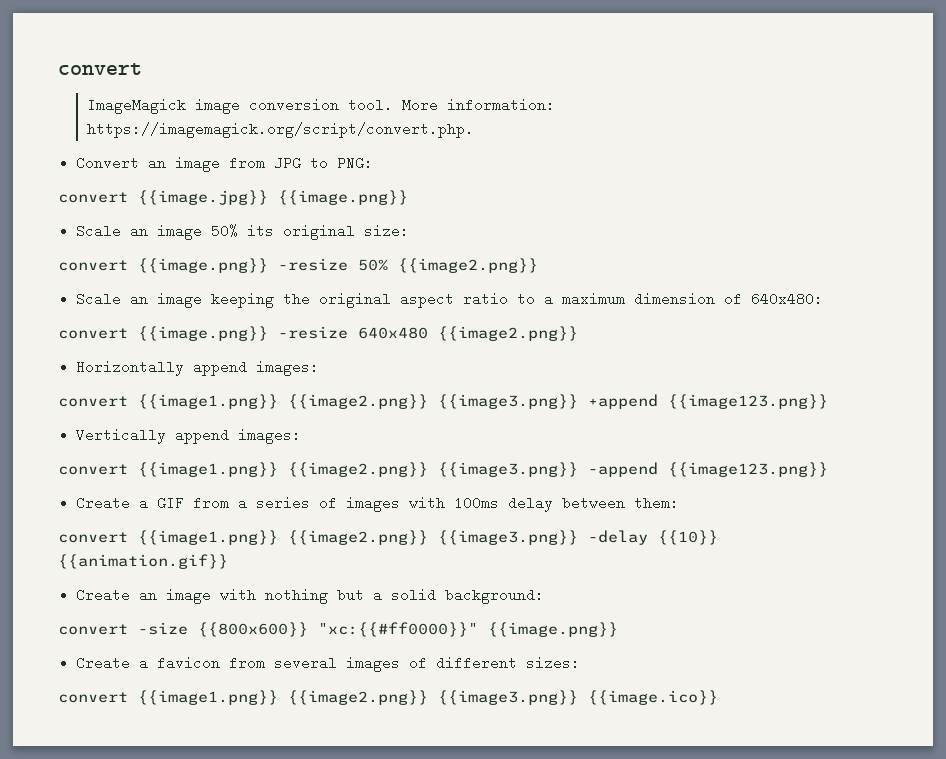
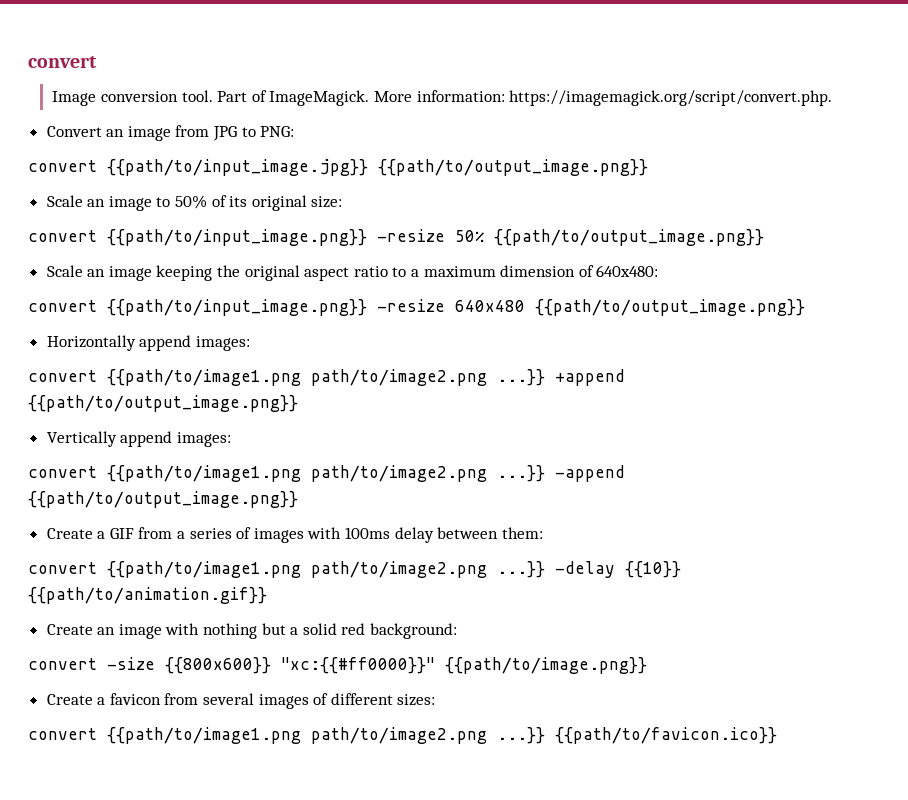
- ImageMagick image conversion tool.
+ Image conversion tool. Part of ImageMagick.
- convert {{image.jpg}} {{image.png}}
- Scale an image 50% its original size:
+ convert {{path/to/input_image.jpg}} {{path/to/output_image.png}}
+ Scale an image to 50% of its original size:
- convert {{image.png}} -resize 50% {{image2.png}}
+ convert {{path/to/input_image.png}} -resize 50% {{path/to/output_image.png}}
- convert {{image.png}} -resize 640x480 {{image2.png}}
+ convert {{path/to/input_image.png}} -resize 640x480 {{path/to/output_image.png}}
- convert {{image1.png}} {{image2.png}} {{image3.png}} +append {{image123.png}}
+ convert {{path/to/image1.png path/to/image2.png ...}} +append {{path/to/output_image.png}}
- convert {{image1.png}} {{image2.png}} {{image3.png}} -append {{image123.png}}
+ convert {{path/to/image1.png path/to/image2.png ...}} -append {{path/to/output_image.png}}
- convert {{image1.png}} {{image2.png}} {{image3.png}} -delay {{10}} {{animation.gif}}
+ convert {{path/to/image1.png path/to/image2.png ...}} -delay {{10}} {{path/to/animation.gif}}
- Create an image with nothing but a solid background:
+ Create an image with nothing but a solid red background:
- convert -size {{800x600}} "xc:{{#ff0000}}" {{image.png}}
+ convert -size {{800x600}} "xc:{{#ff0000}}" {{path/to/image.png}}
- convert {{image1.png}} {{image2.png}} {{image3.png}} {{image.ico}}
+ convert {{path/to/image1.png path/to/image2.png ...}} {{path/to/favicon.ico}}

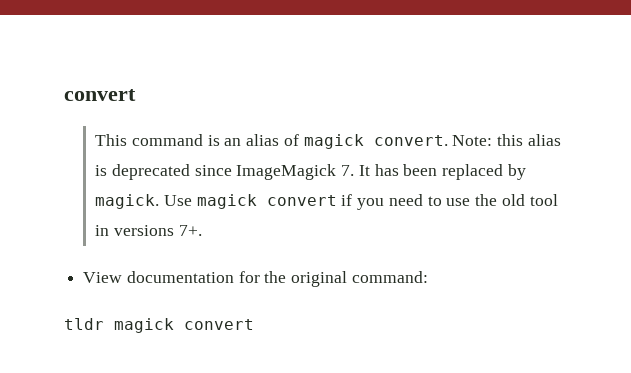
- Image conversion tool. Part of ImageMagick. More information: https://imagemagick.org/script/convert.php.
- Convert an image from JPG to PNG:
- convert {{path/to/input_image.jpg}} {{path/to/output_image.png}}
- Scale an image to 50% of its original size:
- convert {{path/to/input_image.png}} -resize 50% {{path/to/output_image.png}}
- Scale an image keeping the original aspect ratio to a maximum dimension of 640x480:
- convert {{path/to/input_image.png}} -resize 640x480 {{path/to/output_image.png}}
- Horizontally append images:
- convert {{path/to/image1.png path/to/image2.png ...}} +append {{path/to/output_image.png}}
- Vertically append images:
- convert {{path/to/image1.png path/to/image2.png ...}} -append {{path/to/output_image.png}}
- Create a GIF from a series of images with 100ms delay between them:
- convert {{path/to/image1.png path/to/image2.png ...}} -delay {{10}} {{path/to/animation.gif}}
- Create an image with nothing but a solid red background:
- convert -size {{800x600}} "xc:{{#ff0000}}" {{path/to/image.png}}
- Create a favicon from several images of different sizes:
- convert {{path/to/image1.png path/to/image2.png ...}} {{path/to/favicon.ico}}
+ This command is an alias of magick convert. Note: this alias is deprecated since ImageMagick 7. It has been replaced by magick. Use magick convert if you need to use the old tool in versions 7+.
+ View documentation for the original command:
+ tldr magick convert

